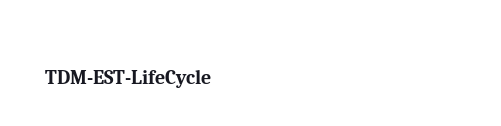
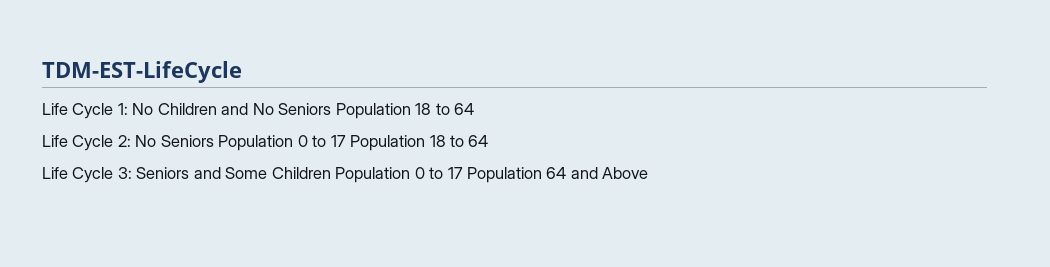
+ Life Cycle 1: No Children and No Seniors Population 18 to 64
+ Life Cycle 2: No Seniors Population 0 to 17 Population 18 to 64
+ Life Cycle 3: Seniors and Some Children Population 0 to 17 Population 64 and Above

